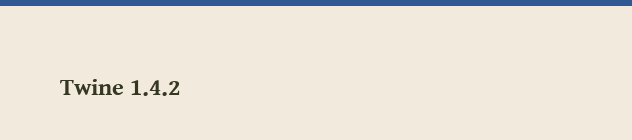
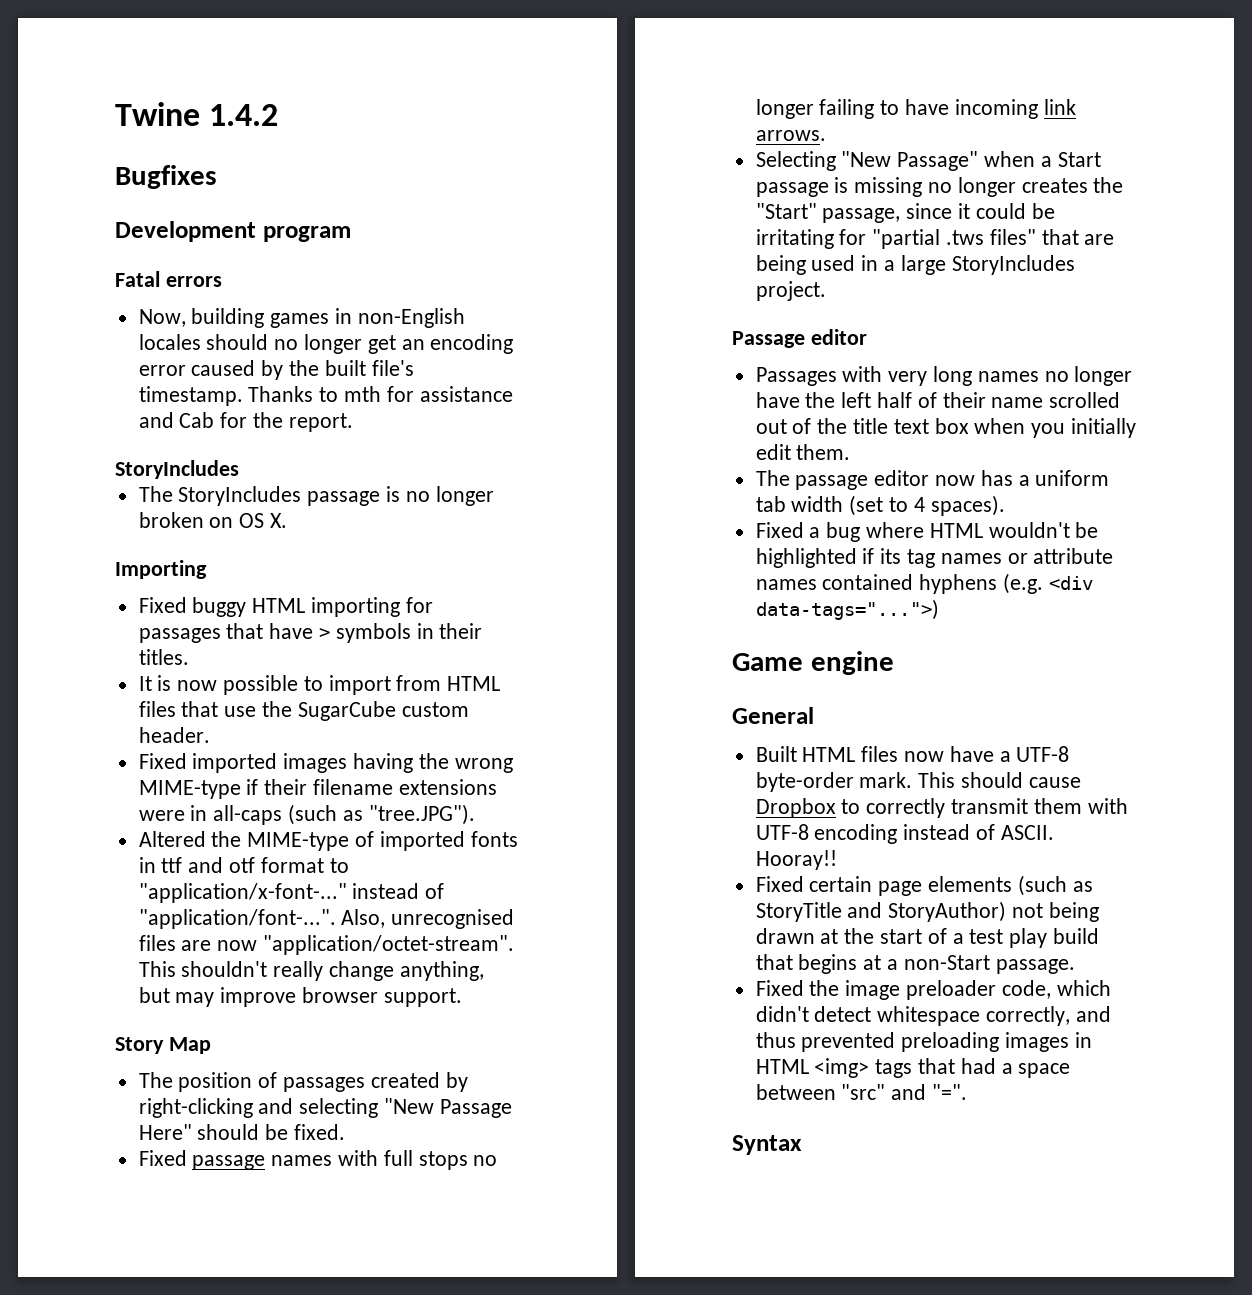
+ Bugfixes
+ Development program
+ Fatal errors
+ Now, building games in non-English locales should no longer get an encoding error caused by the built file's timestamp. Thanks to mth for assistance and Cab for the report.
+ StoryIncludes
+ The StoryIncludes passage is no longer broken on OS X.
+ Importing
+ Fixed buggy HTML importing for passages that have > symbols in their titles.
+ It is now possible to import from HTML files that use the SugarCube custom header.
+ Fixed imported images having the wrong MIME-type if their filename extensions were in all-caps (such as "tree.JPG").
+ Altered the MIME-type of imported fonts in ttf and otf format to "application/x-font-..." instead of "application/font-...". Also, unrecognised files are now "application/octet-stream". This shouldn't really change anything, but may improve browser support.
+ Story Map
+ The position of passages created by right-clicking and selecting "New Passage Here" should be fixed.
+ Fixed passage names with full stops no longer failing to have incoming link arrows.
+ Selecting "New Passage" when a Start passage is missing no longer creates the "Start" passage, since it could be irritating for "partial .tws files" that are being used in a large StoryIncludes project.
+ Passage editor
+ Passages with very long names no longer have the left half of their name scrolled out of the title text box when you initially edit them.
+ The passage editor now has a uniform tab width (set to 4 spaces).
+ Fixed a bug where HTML wouldn't be highlighted if its tag names or attribute names contained hyphens (e.g. <div data-tags="...">)
+ Game engine
+ General
+ Built HTML files now have a UTF-8 byte-order mark. This should cause Dropbox to correctly transmit them with UTF-8 encoding instead of ASCII. Hooray!!
+ Fixed certain page elements (such as StoryTitle and StoryAuthor) not being drawn at the start of a test play build that begins at a non-Start passage.
+ Fixed the image preloader code, which didn't detect whitespace correctly, and thus prevented preloading images in HTML <img> tags that had a space between "src" and "=".
+ Syntax

